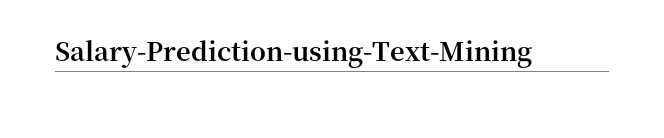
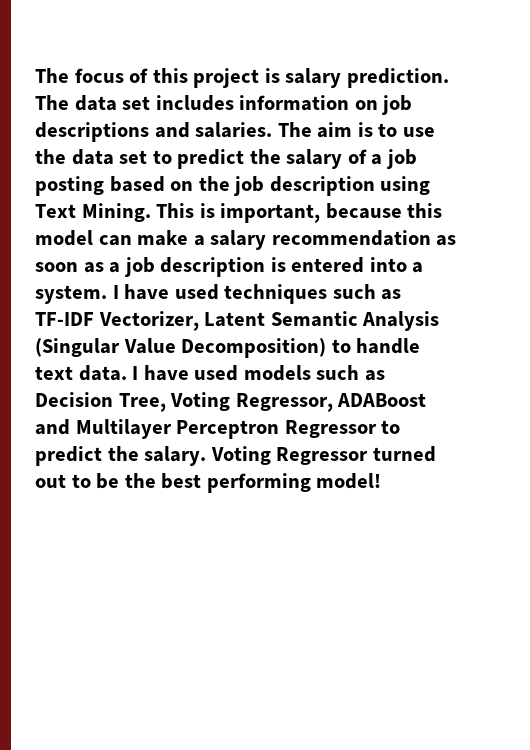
- Salary-Prediction-using-Text-Mining
+ The focus of this project is salary prediction. The data set includes information on job descriptions and salaries. The aim is to use the data set to predict the salary of a job posting based on the job description using Text Mining. This is important, because this model can make a salary recommendation as soon as a job description is entered into a system. I have used techniques such as TF-IDF Vectorizer, Latent Semantic Analysis (Singular Value Decomposition) to handle text data. I have used models such as Decision Tree, Voting Regressor, ADABoost and Multilayer Perceptron Regressor to predict the salary. Voting Regressor turned out to be the best performing model!

